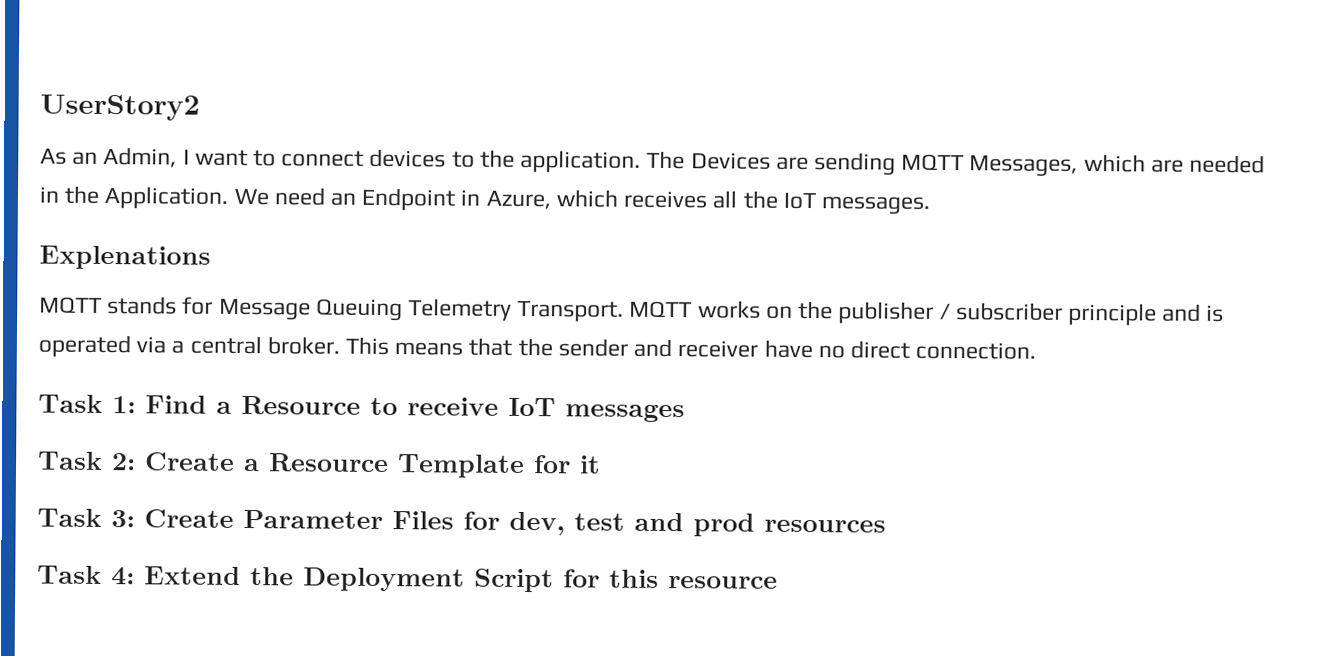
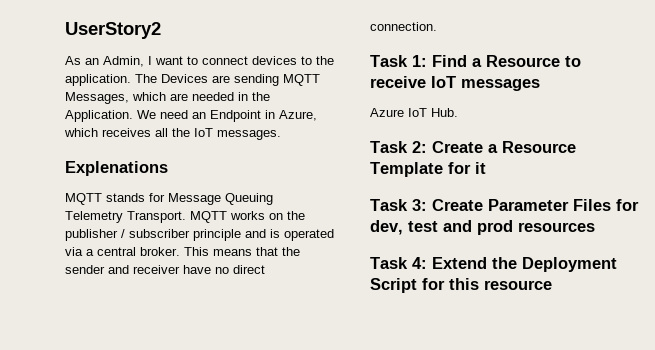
+ Azure IoT Hub.

